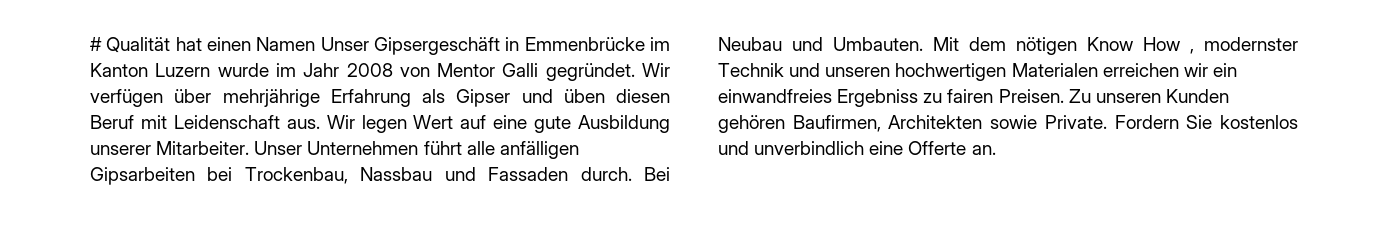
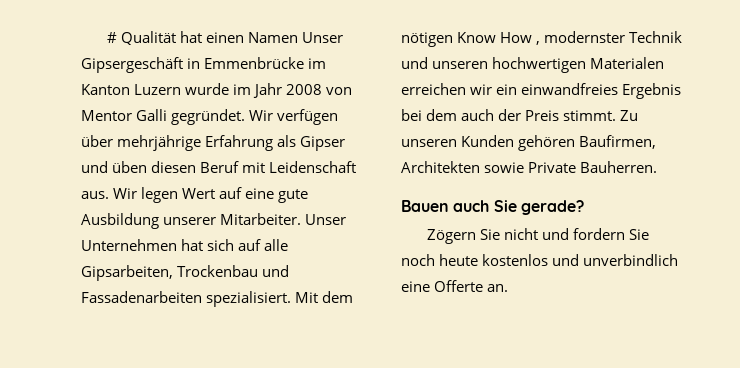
- Unser Unternehmen führt alle anfälligen Gipsarbeiten bei Trockenbau, Nassbau und Fassaden durch. Bei Neubau und Umbauten.
+ Unser Unternehmen hat sich auf alle Gipsarbeiten, Trockenbau und Fassadenarbeiten spezialisiert.
- Mit dem nötigen Know How , modernster Technik und unseren hochwertigen Materialen erreichen wir ein einwandfreies Ergebniss zu fairen Preisen.
+ Mit dem nötigen Know How , modernster Technik und unseren hochwertigen Materialen erreichen wir ein einwandfreies Ergebnis bei dem auch der Preis stimmt.
- Zu unseren Kunden gehören Baufirmen, Architekten sowie Private. Fordern Sie kostenlos und unverbindlich eine Offerte an.
+ Zu unseren Kunden gehören Baufirmen, Architekten sowie Private Bauherren.
+ Bauen auch Sie gerade?
+ Zögern Sie nicht und fordern Sie noch heute kostenlos und unverbindlich eine Offerte an.

